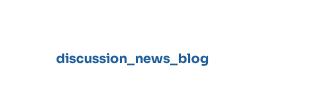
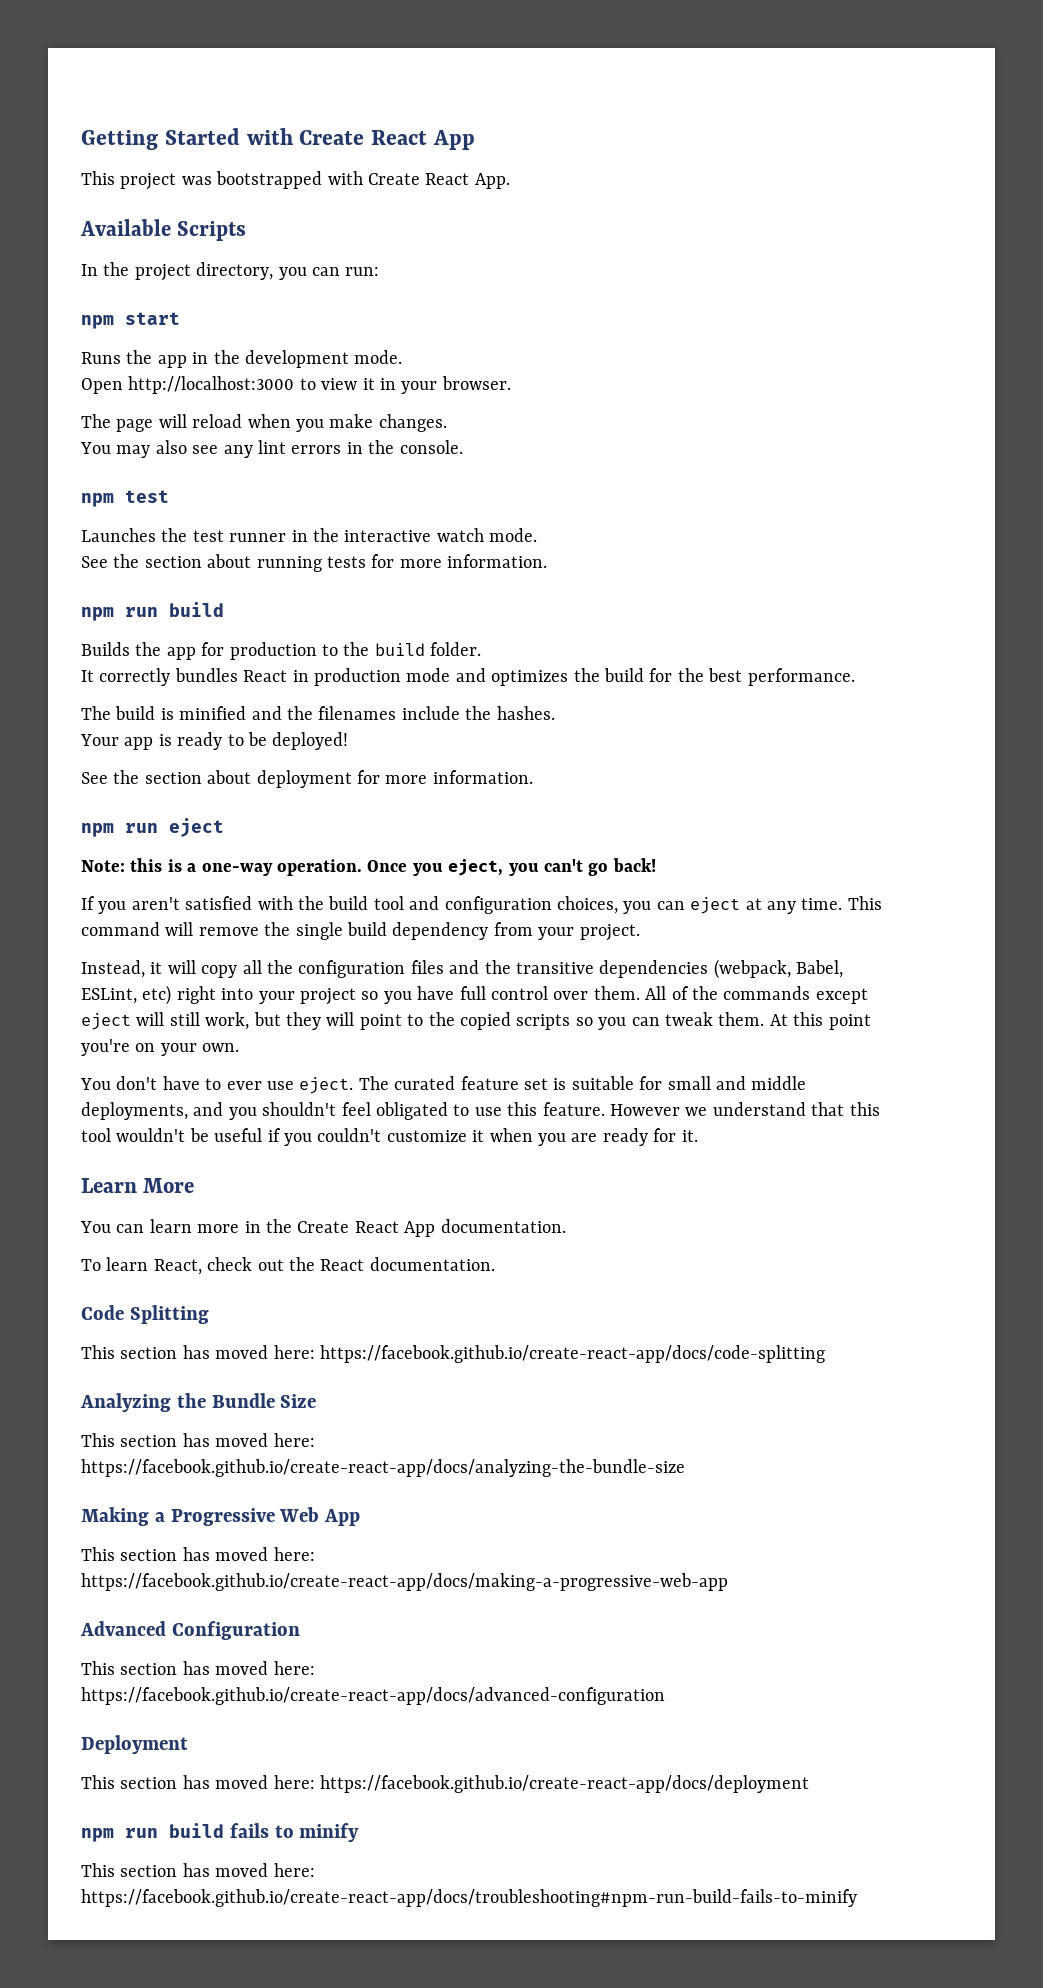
- discussion_news_blog
+ Getting Started with Create React App
+ This project was bootstrapped with Create React App.
+ Available Scripts
+ In the project directory, you can run:
+ npm start
+ Runs the app in the development mode.
+ Open http://localhost:3000 to view it in your browser.
+ The page will reload when you make changes.
+ You may also see any lint errors in the console.
+ npm test
+ Launches the test runner in the interactive watch mode.
+ See the section about running tests for more information.
+ npm run build
+ Builds the app for production to the build folder.
+ It correctly bundles React in production mode and optimizes the build for the best performance.
+ The build is minified and the filenames include the hashes.
+ Your app is ready to be deployed!
+ See the section about deployment for more information.
+ npm run eject
+ Note: this is a one-way operation. Once you eject, you can't go back!
+ If you aren't satisfied with the build tool and configuration choices, you can eject at any time. This command will remove the single build dependency from your project.
+ Instead, it will copy all the configuration files and the transitive dependencies (webpack, Babel, ESLint, etc) right into your project so you have full control over them. All of the commands except eject will still work, but they will point to the copied scripts so you can tweak them. At this point you're on your own.
+ You don't have to ever use eject. The curated feature set is suitable for small and middle deployments, and you shouldn't feel obligated to use this feature. However we understand that this tool wouldn't be useful if you couldn't customize it when you are ready for it.
+ Learn More
+ You can learn more in the Create React App documentation.
+ To learn React, check out the React documentation.
+ Code Splitting
+ This section has moved here: https://facebook.github.io/create-react-app/docs/code-splitting
+ Analyzing the Bundle Size
+ This section has moved here: https://facebook.github.io/create-react-app/docs/analyzing-the-bundle-size
+ Making a Progressive Web App
+ This section has moved here: https://facebook.github.io/create-react-app/docs/making-a-progressive-web-app
+ Advanced Configuration
+ This section has moved here: https://facebook.github.io/create-react-app/docs/advanced-configuration
+ Deployment
+ This section has moved here: https://facebook.github.io/create-react-app/docs/deployment
+ npm run build fails to minify
+ This section has moved here: https://facebook.github.io/create-react-app/docs/troubleshooting#npm-run-build-fails-to-minify

